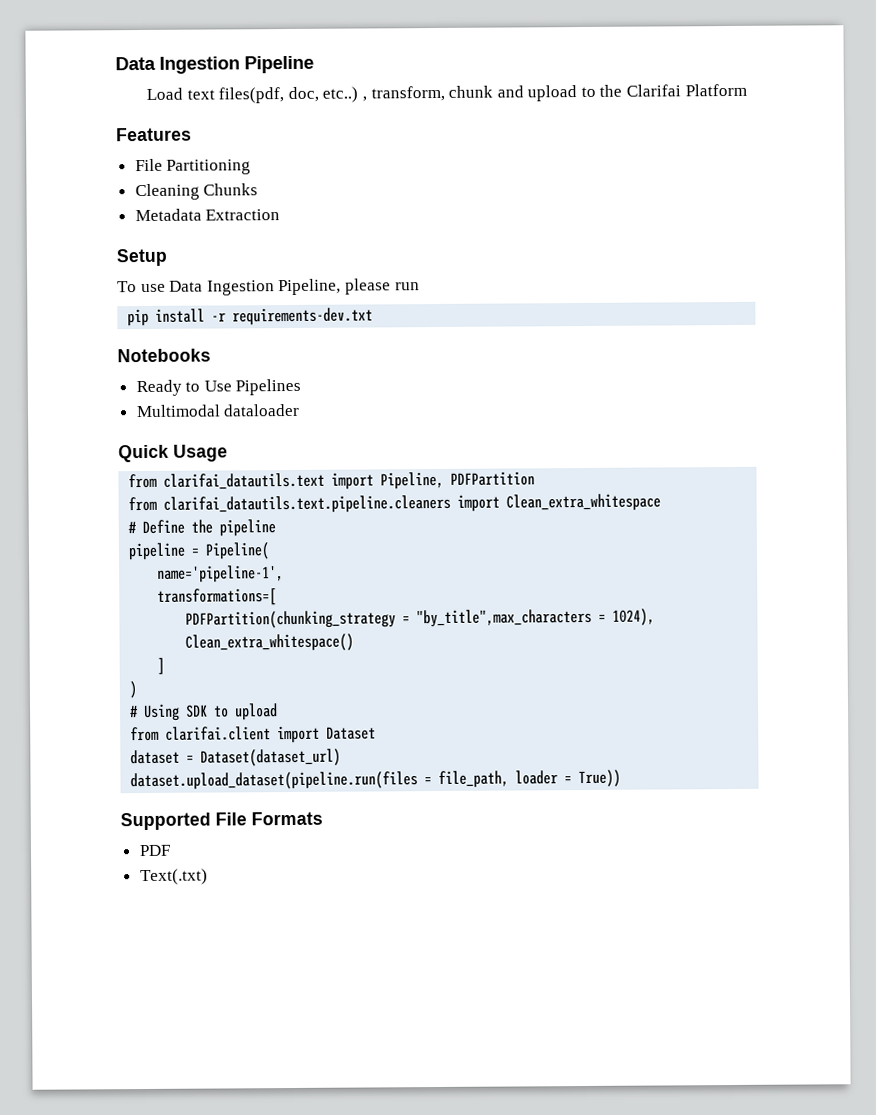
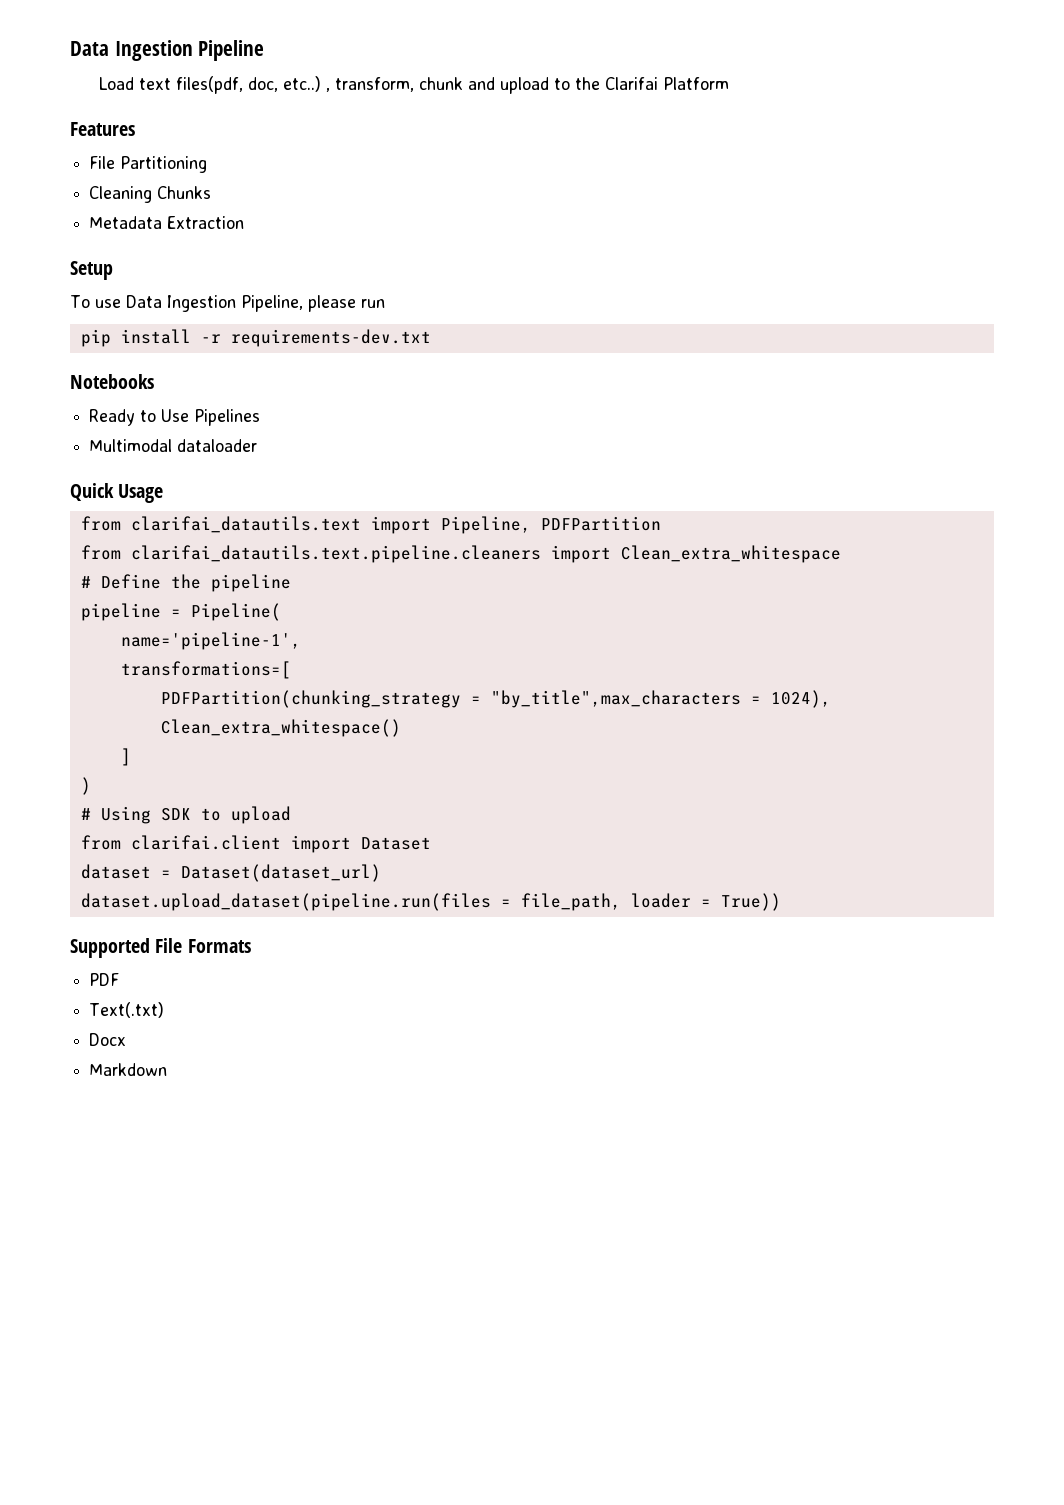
+ Docx
+ Markdown

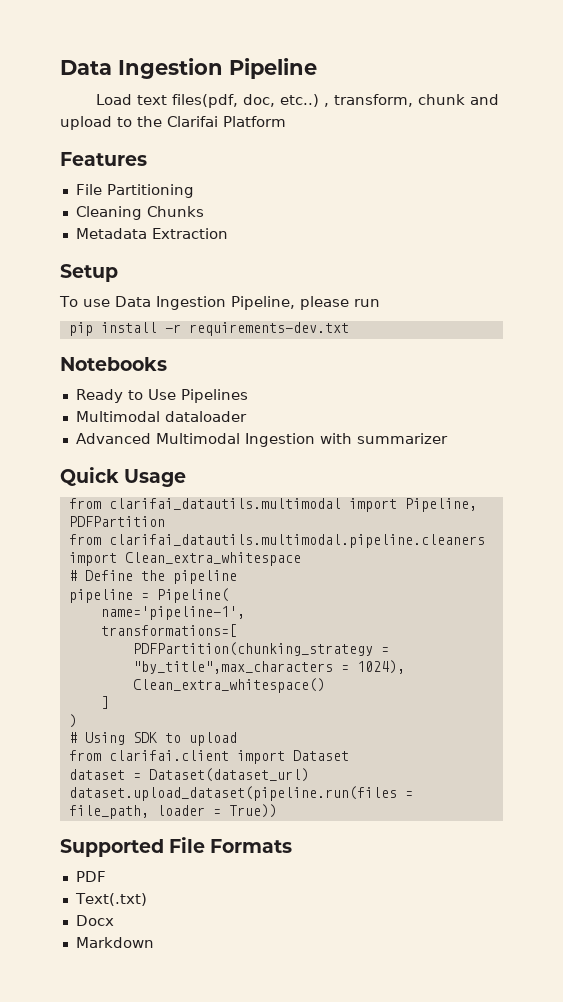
+ Advanced Multimodal Ingestion with summarizer
- from clarifai_datautils.text import Pipeline, PDFPartition
+ from clarifai_datautils.multimodal import Pipeline, PDFPartition
- from clarifai_datautils.text.pipeline.cleaners import Clean_extra_whitespace
+ from clarifai_datautils.multimodal.pipeline.cleaners import Clean_extra_whitespace

